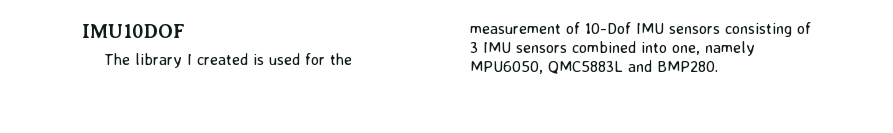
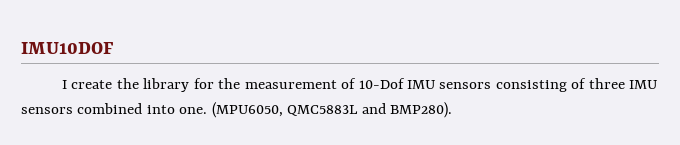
- The library I created is used for the measurement of 10-Dof IMU sensors consisting of 3 IMU sensors combined into one, namely MPU6050, QMC5883L and BMP280.
+ I create the library for the measurement of 10-Dof IMU sensors consisting of three IMU sensors combined into one. (MPU6050, QMC5883L and BMP280).

